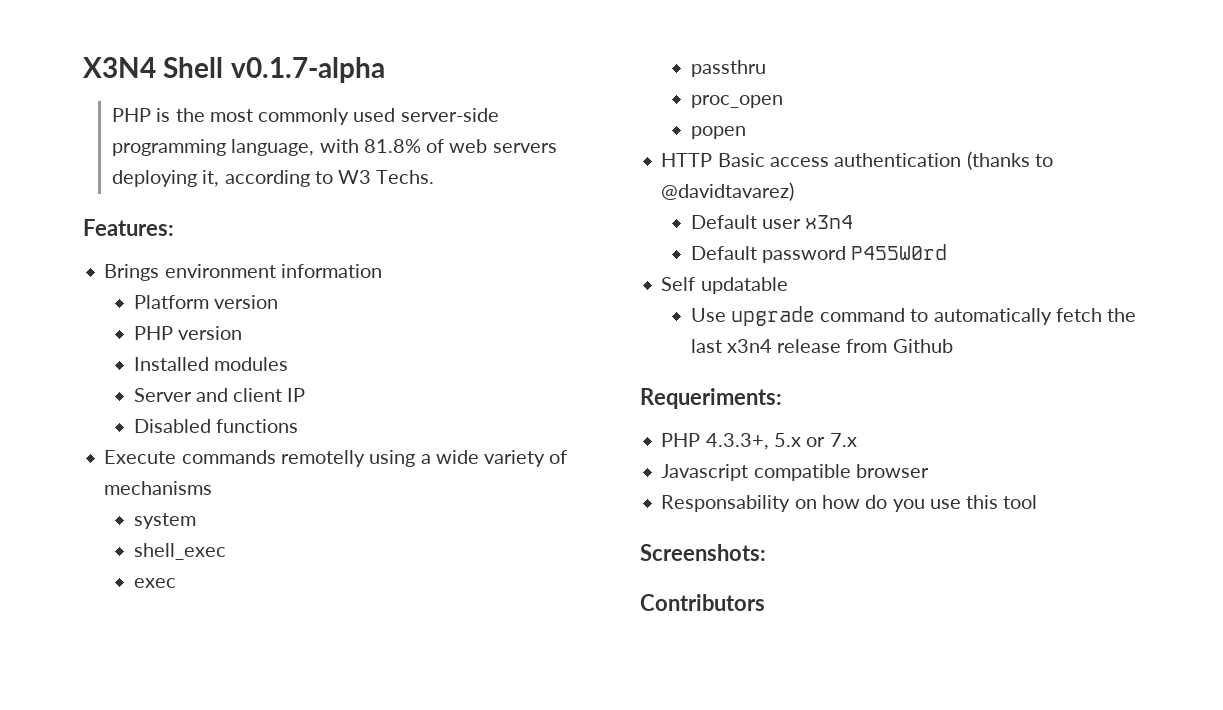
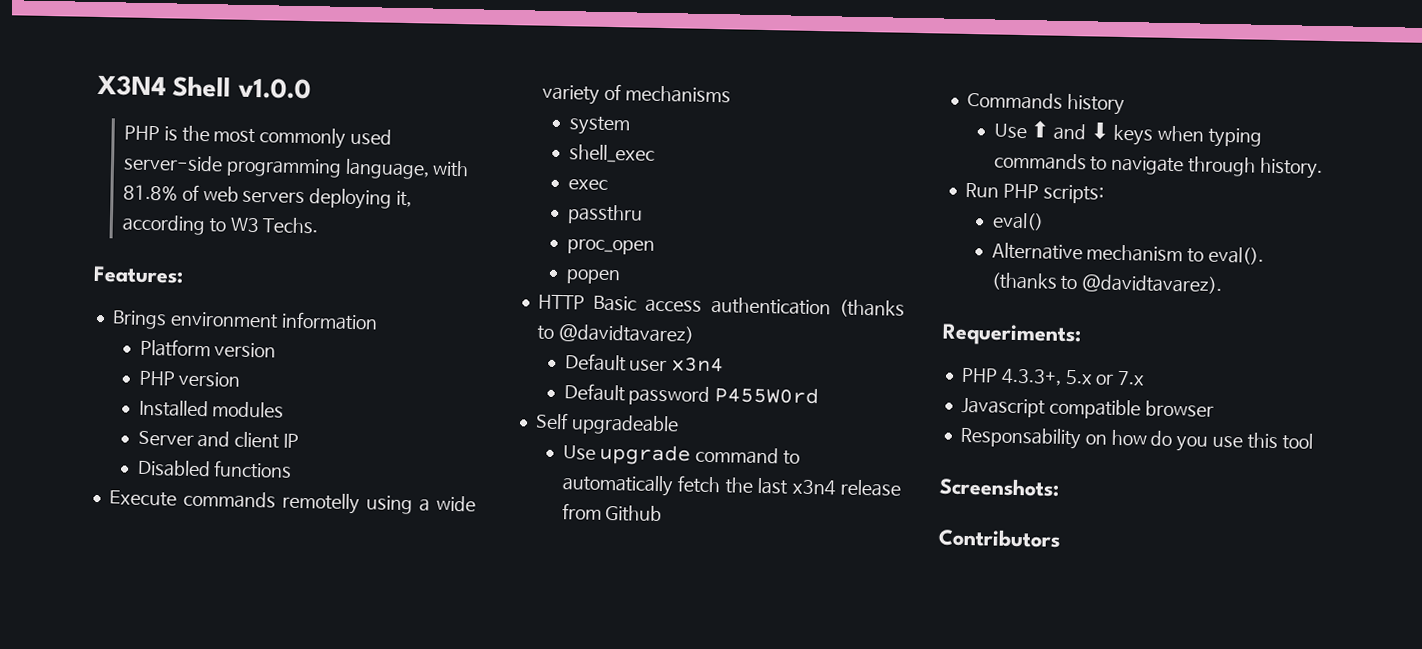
- X3N4 Shell v0.1.7-alpha
+ X3N4 Shell v1.0.0
- Self updatable
+ Self upgradeable
+ Commands history
+ Use ⬆ and ⬇ keys when typing commands to navigate through history.
+ Run PHP scripts:
+ eval()
+ Alternative mechanism to eval(). (thanks to @davidtavarez).

